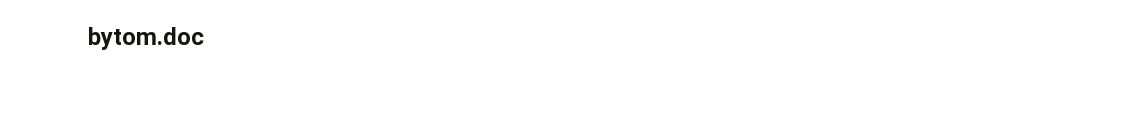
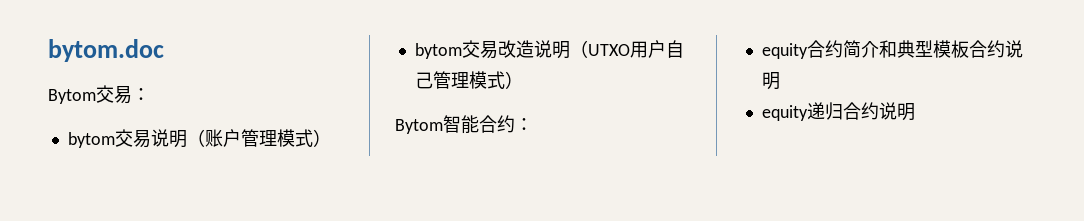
+ Bytom交易：
+ bytom交易说明（账户管理模式）
+ bytom交易改造说明（UTXO用户自己管理模式）
+ Bytom智能合约：
+ equity合约简介和典型模板合约说明
+ equity递归合约说明

